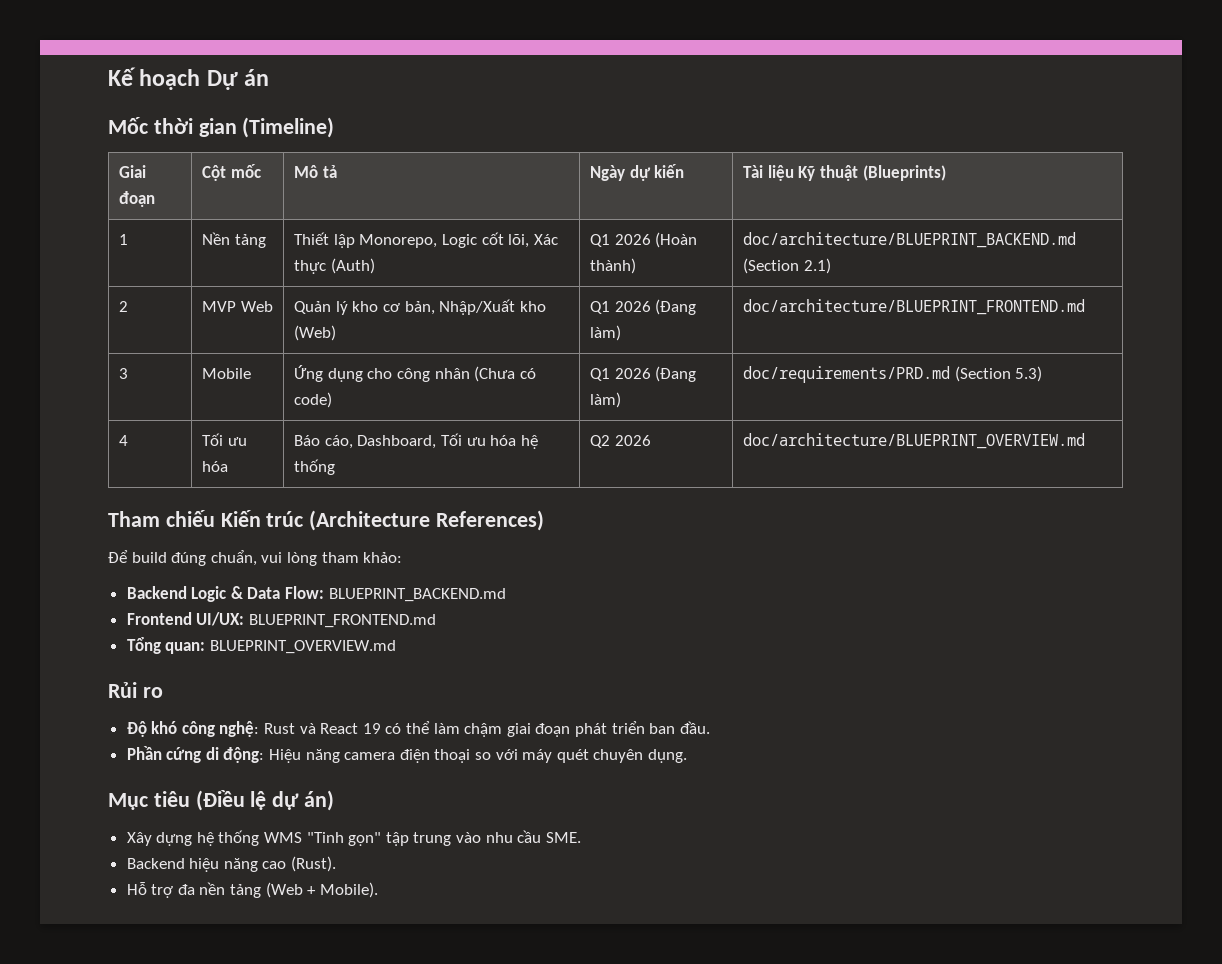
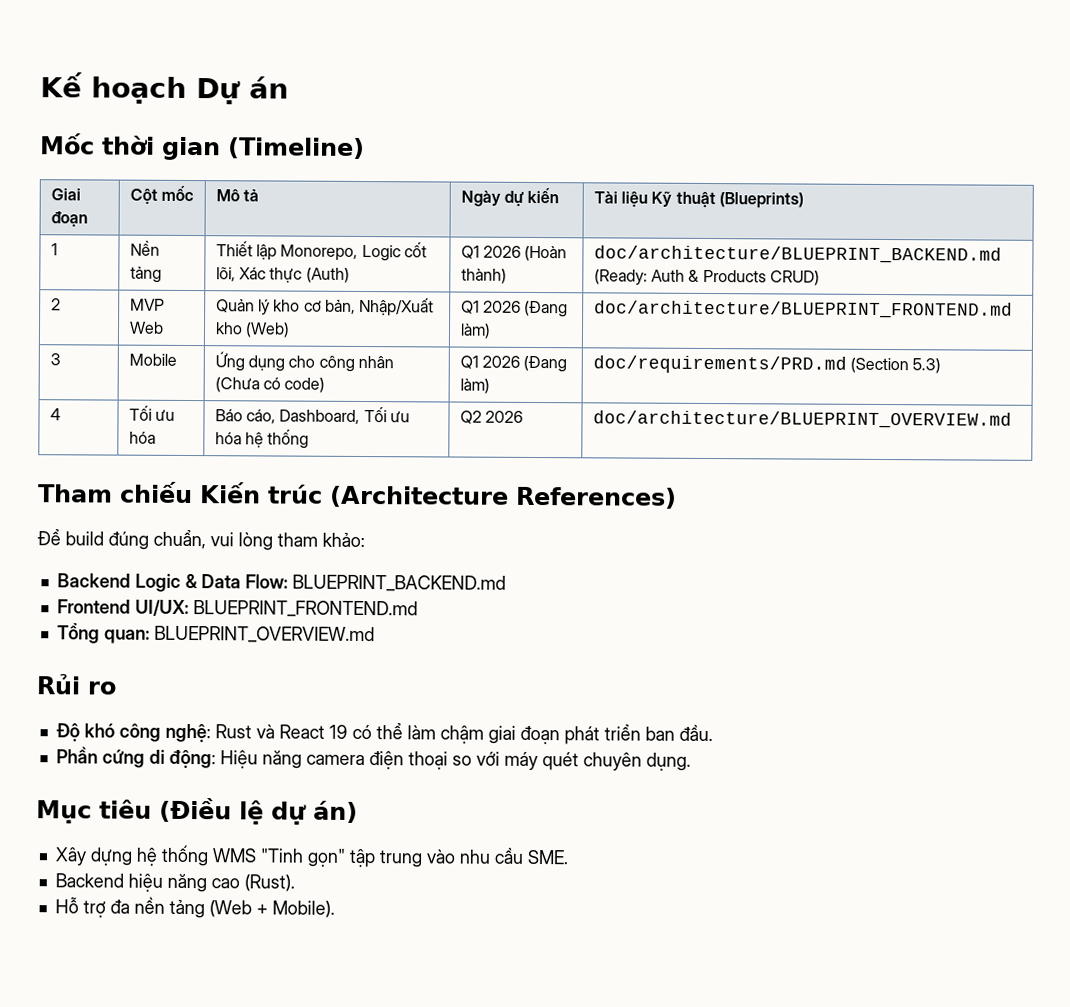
- 1 | Nền tảng | Thiết lập Monorepo, Logic cốt lõi, Xác thực (Auth) | Q1 2026 (Hoàn thành) | doc/architecture/BLUEPRINT_BACKEND.md (Section 2.1)
+ 1 | Nền tảng | Thiết lập Monorepo, Logic cốt lõi, Xác thực (Auth) | Q1 2026 (Hoàn thành) | doc/architecture/BLUEPRINT_BACKEND.md (Ready: Auth & Products CRUD)

